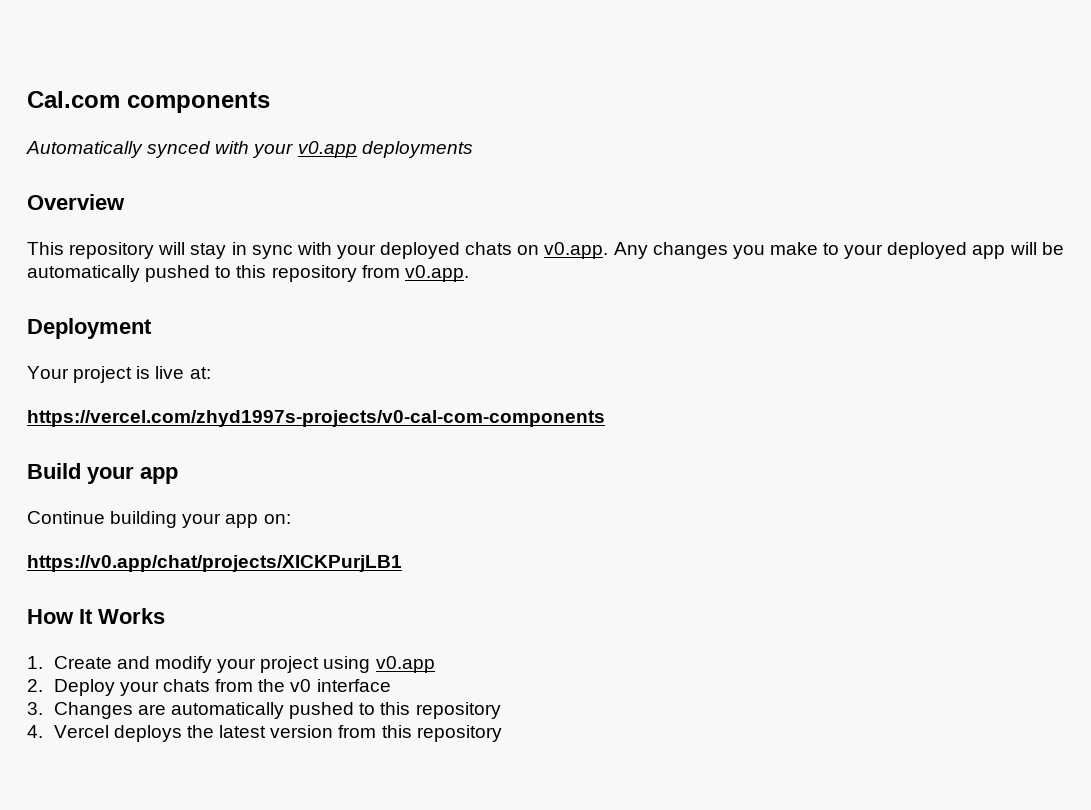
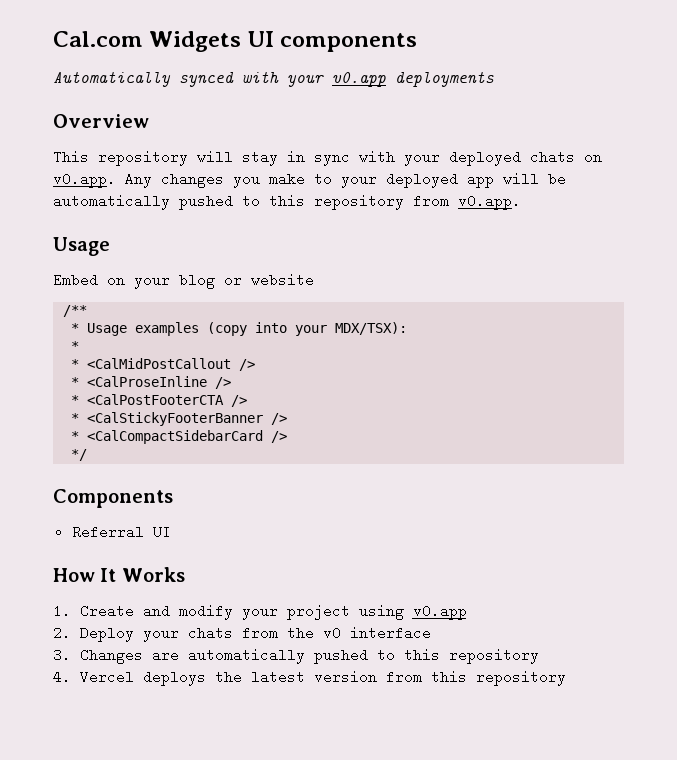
- Cal.com components
+ Cal.com Widgets UI components
  This repository will stay in sync with your deployed chats on v0.app. Any changes you make to your deployed app will be automatically pushed to this repository from v0.app.
- Deployment
- Your project is live at:
- https://vercel.com/zhyd1997s-projects/v0-cal-com-components
- Build your app
- Continue building your app on:
- https://v0.app/chat/projects/XICKPurjLB1
+ Usage
+ Embed on your blog or website
+ /**
+ * Usage examples (copy into your MDX/TSX):
+ *
+ * <CalMidPostCallout />
+ * <CalProseInline />
+ * <CalPostFooterCTA />
+ * <CalStickyFooterBanner />
+ * <CalCompactSidebarCard />
+ */
+ Components
+ Referral UI

